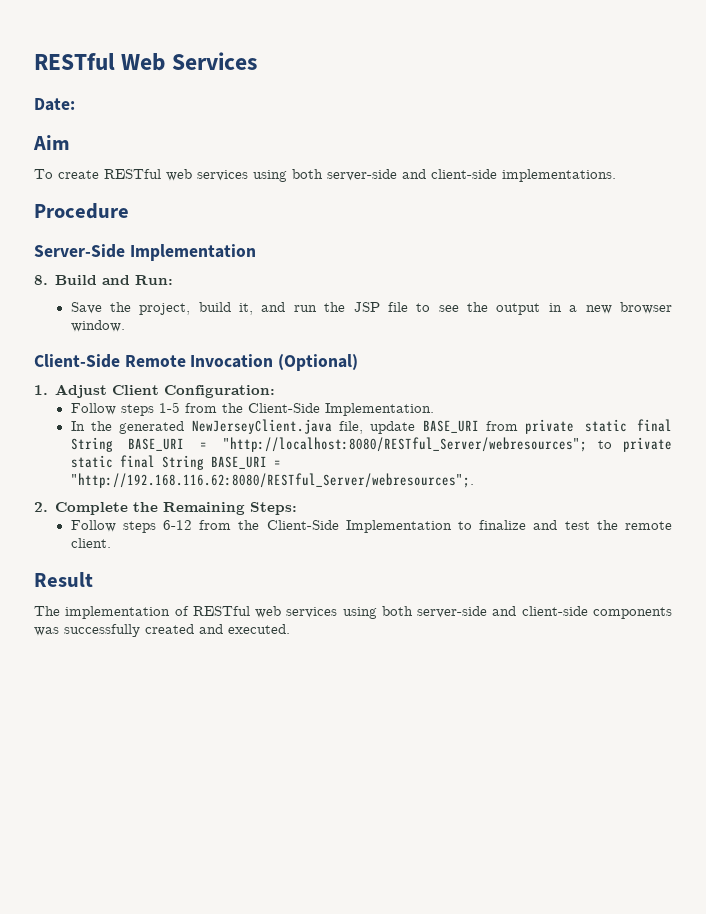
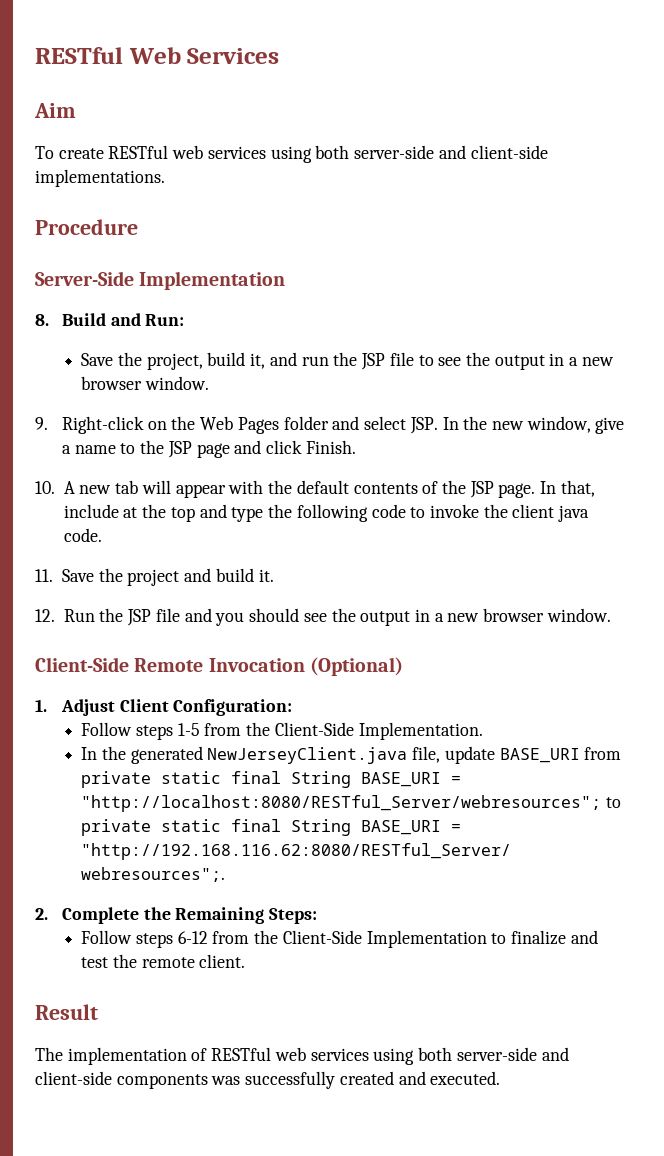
- Date:
+ 9. Right-click on the Web Pages folder and select JSP. In the new window, give a name to the JSP page and click Finish.
+ 10. A new tab will appear with the default contents of the JSP page. In that, include at the top and type the following code to invoke the client java code.
+ 11. Save the project and build it.
+ 12. Run the JSP file and you should see the output in a new browser window.

